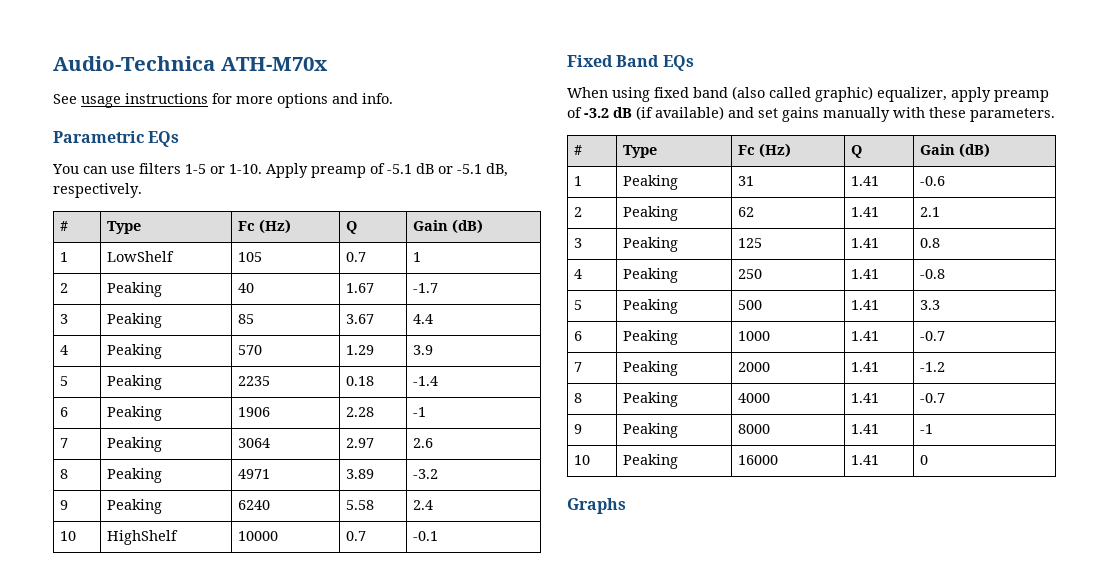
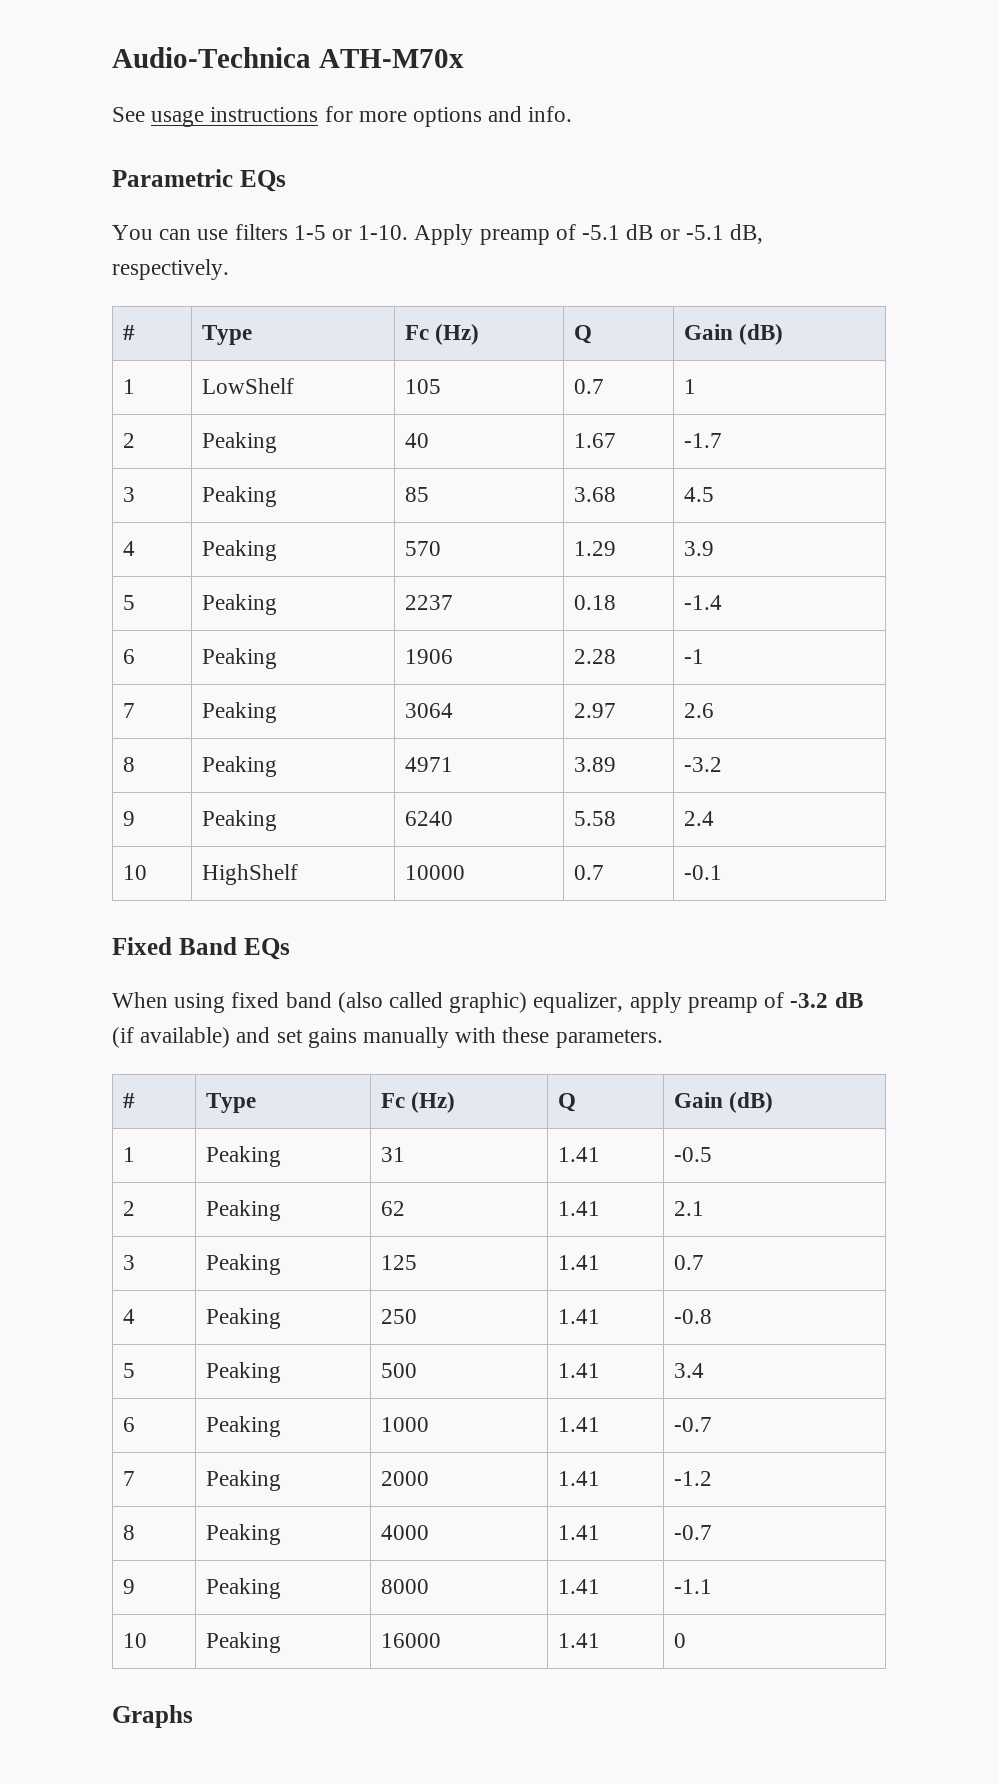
- 3 | Peaking | 85 | 3.67 | 4.4
+ 3 | Peaking | 85 | 3.68 | 4.5
- 5 | Peaking | 2235 | 0.18 | -1.4
+ 5 | Peaking | 2237 | 0.18 | -1.4
- 1 | Peaking | 31 | 1.41 | -0.6
+ 1 | Peaking | 31 | 1.41 | -0.5
- 3 | Peaking | 125 | 1.41 | 0.8
+ 3 | Peaking | 125 | 1.41 | 0.7
- 5 | Peaking | 500 | 1.41 | 3.3
+ 5 | Peaking | 500 | 1.41 | 3.4
- 9 | Peaking | 8000 | 1.41 | -1
+ 9 | Peaking | 8000 | 1.41 | -1.1

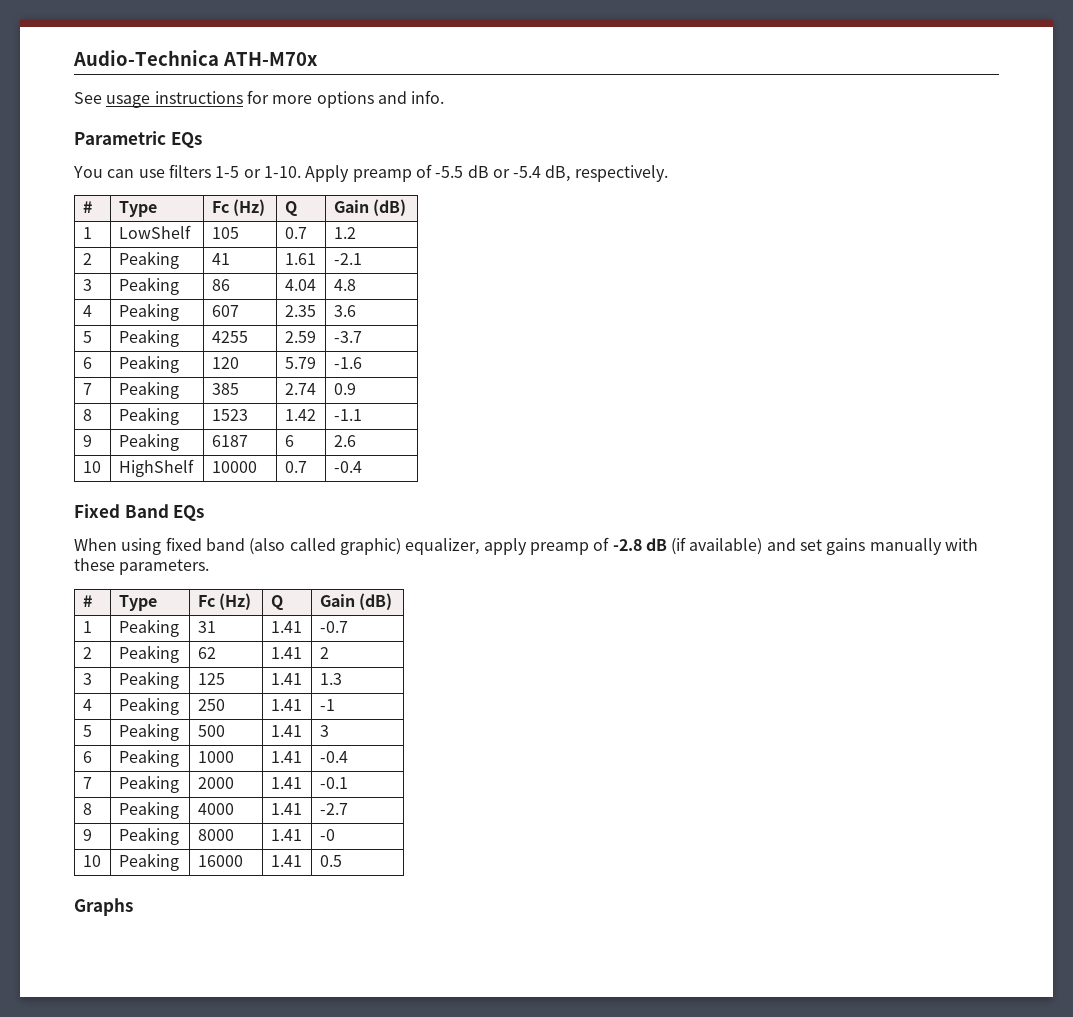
- Apply preamp of -5.1 dB or -5.1 dB, respectively.
+ Apply preamp of -5.5 dB or -5.4 dB, respectively.
- 1 | LowShelf | 105 | 0.7 | 1
- 2 | Peaking | 40 | 1.67 | -1.7
- 3 | Peaking | 85 | 3.68 | 4.5
- 4 | Peaking | 570 | 1.29 | 3.9
- 5 | Peaking | 2237 | 0.18 | -1.4
- 6 | Peaking | 1906 | 2.28 | -1
- 7 | Peaking | 3064 | 2.97 | 2.6
- 8 | Peaking | 4971 | 3.89 | -3.2
- 9 | Peaking | 6240 | 5.58 | 2.4
+ 1 | LowShelf | 105 | 0.7 | 1.2
+ 2 | Peaking | 41 | 1.61 | -2.1
+ 3 | Peaking | 86 | 4.04 | 4.8
+ 4 | Peaking | 607 | 2.35 | 3.6
+ 5 | Peaking | 4255 | 2.59 | -3.7
+ 6 | Peaking | 120 | 5.79 | -1.6
+ 7 | Peaking | 385 | 2.74 | 0.9
+ 8 | Peaking | 1523 | 1.42 | -1.1
+ 9 | Peaking | 6187 | 6 | 2.6
- 10 | HighShelf | 10000 | 0.7 | -0.1
+ 10 | HighShelf | 10000 | 0.7 | -0.4
- When using fixed band (also called graphic) equalizer, apply preamp of -3.2 dB (if available) and set gains manually with these parameters.
+ When using fixed band (also called graphic) equalizer, apply preamp of -2.8 dB (if available) and set gains manually with these parameters.
- 1 | Peaking | 31 | 1.41 | -0.5
+ 1 | Peaking | 31 | 1.41 | -0.7
- 2 | Peaking | 62 | 1.41 | 2.1
+ 2 | Peaking | 62 | 1.41 | 2
- 3 | Peaking | 125 | 1.41 | 0.7
+ 3 | Peaking | 125 | 1.41 | 1.3
- 4 | Peaking | 250 | 1.41 | -0.8
+ 4 | Peaking | 250 | 1.41 | -1
- 5 | Peaking | 500 | 1.41 | 3.4
+ 5 | Peaking | 500 | 1.41 | 3
- 6 | Peaking | 1000 | 1.41 | -0.7
+ 6 | Peaking | 1000 | 1.41 | -0.4
- 7 | Peaking | 2000 | 1.41 | -1.2
+ 7 | Peaking | 2000 | 1.41 | -0.1
- 8 | Peaking | 4000 | 1.41 | -0.7
+ 8 | Peaking | 4000 | 1.41 | -2.7
- 9 | Peaking | 8000 | 1.41 | -1.1
+ 9 | Peaking | 8000 | 1.41 | -0
- 10 | Peaking | 16000 | 1.41 | 0
+ 10 | Peaking | 16000 | 1.41 | 0.5

